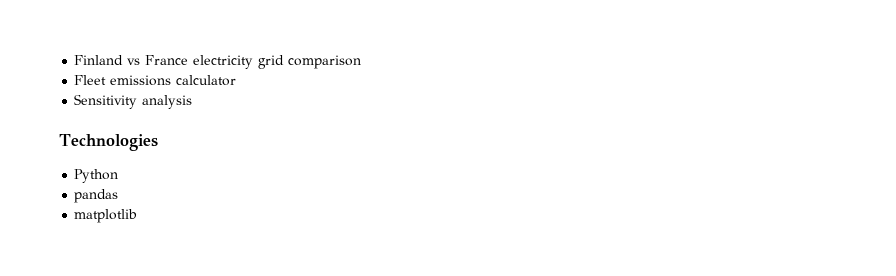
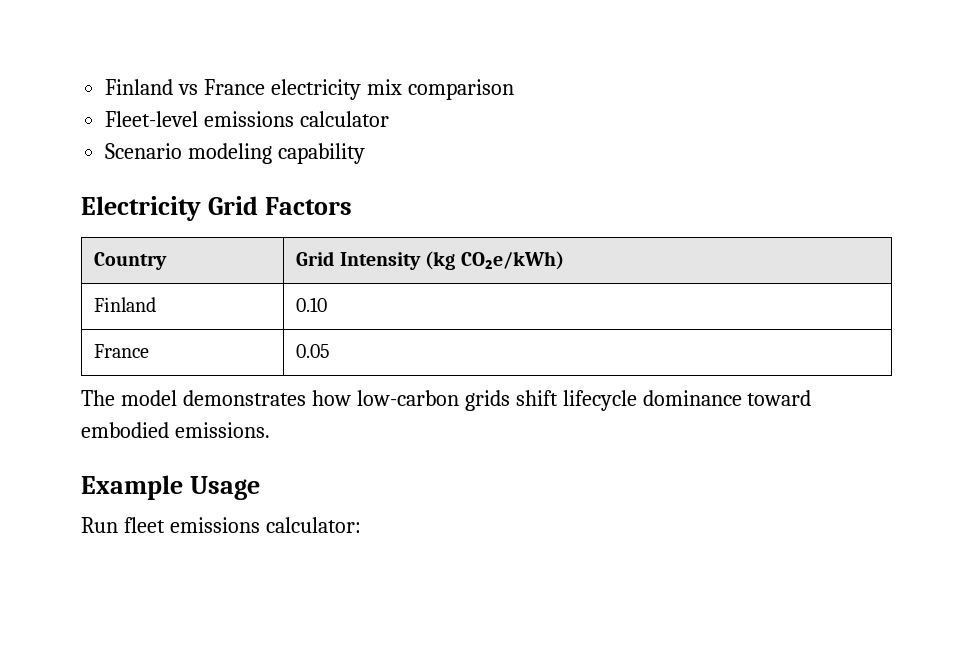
- Finland vs France electricity grid comparison
+ Finland vs France electricity mix comparison
- Fleet emissions calculator
+ Fleet-level emissions calculator
- Sensitivity analysis
- Technologies
- Python
- pandas
- matplotlib
+ Scenario modeling capability
+ Electricity Grid Factors
+ Country | Grid Intensity (kg CO₂e/kWh)
+ Finland | 0.10
+ France | 0.05
+ The model demonstrates how low-carbon grids shift lifecycle dominance toward embodied emissions.
+ Example Usage
+ Run fleet emissions calculator:

